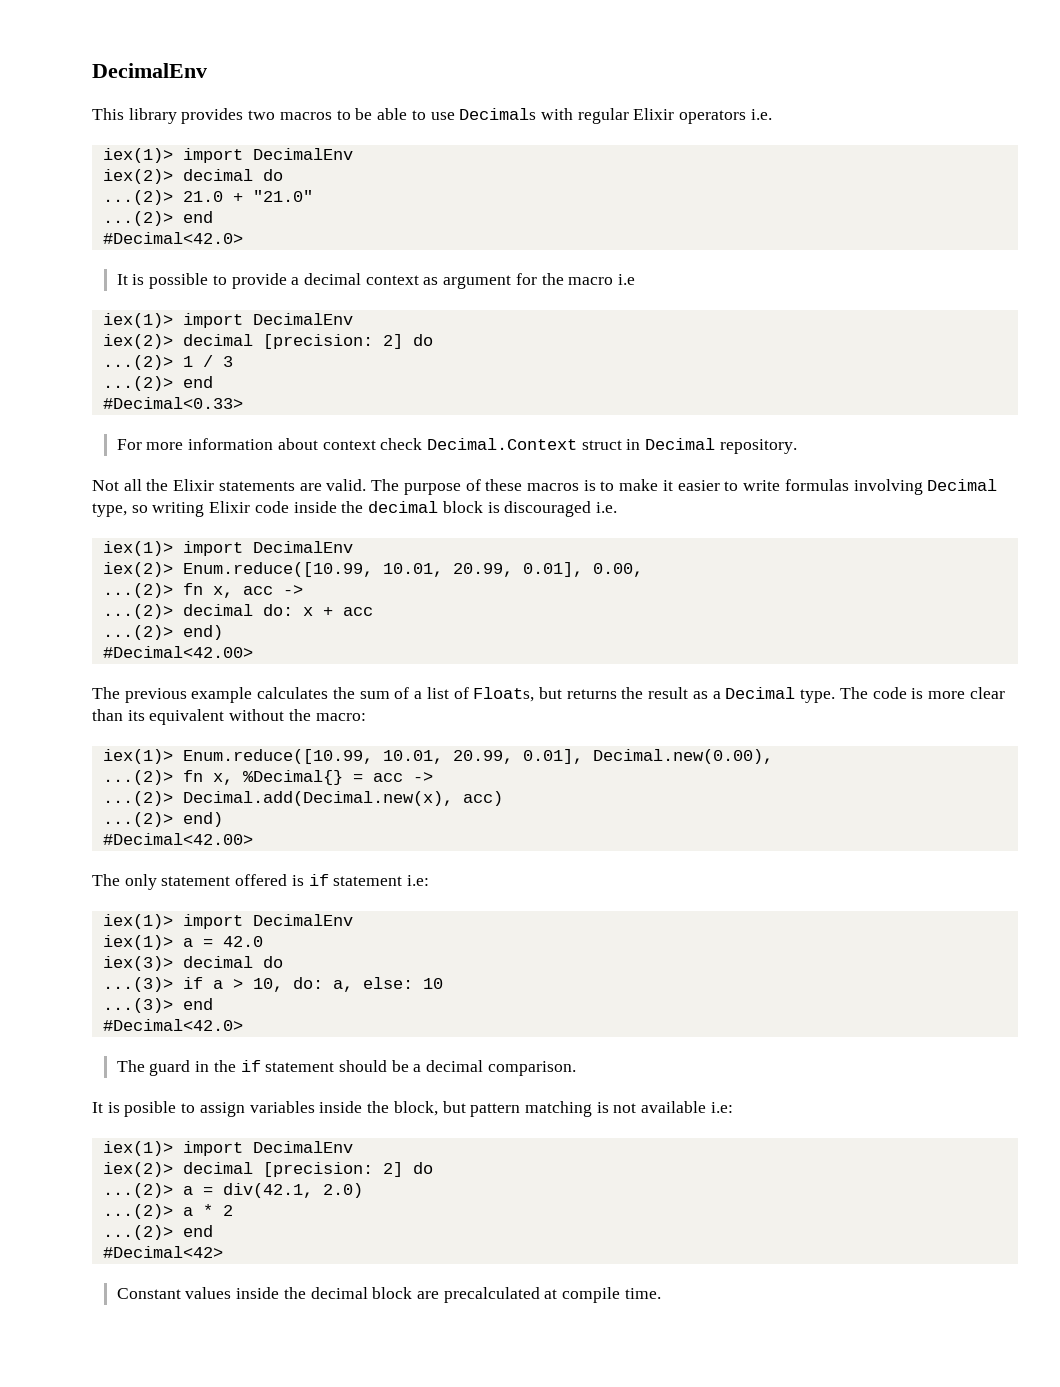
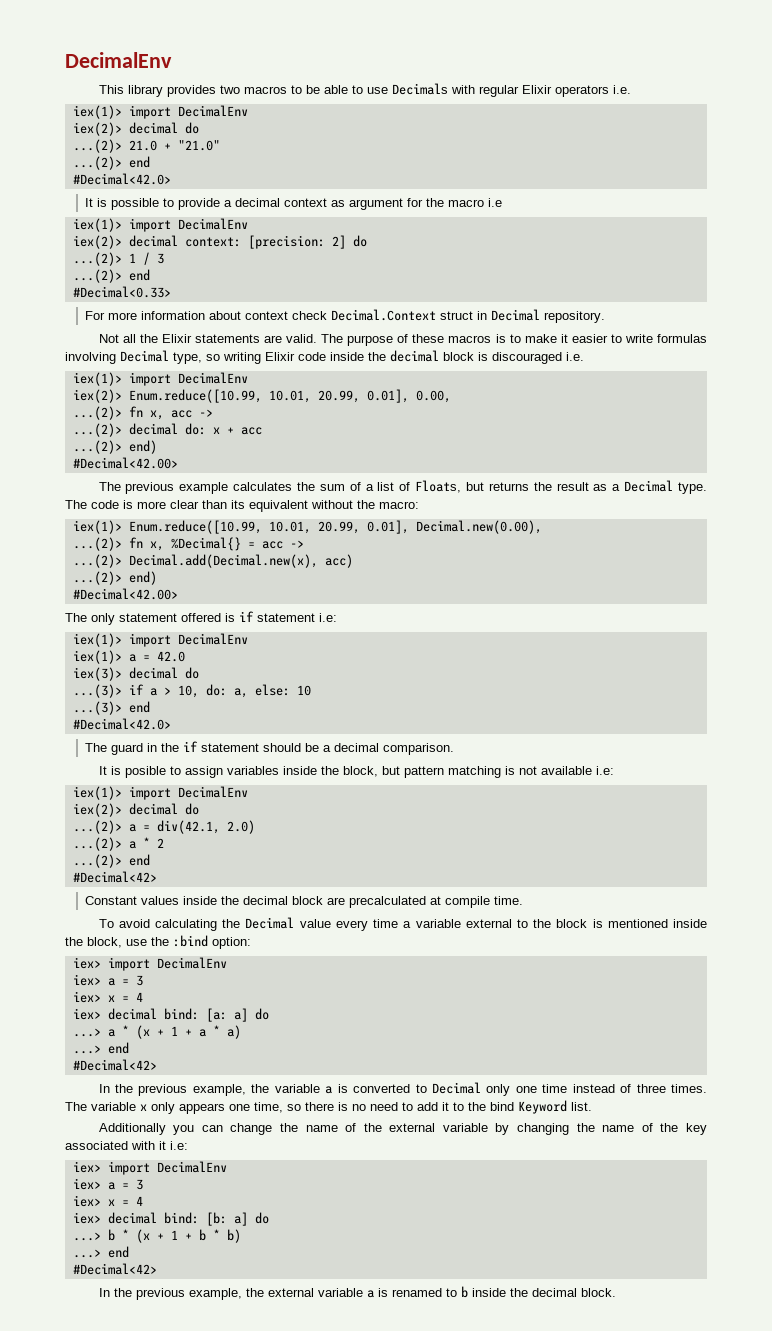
  It is possible to provide a decimal context as argument for the macro i.e
  iex(1)> import DecimalEnv
- iex(2)> decimal [precision: 2] do
+ iex(2)> decimal context: [precision: 2] do
  It is posible to assign variables inside the block, but pattern matching is not available i.e:
  iex(1)> import DecimalEnv
- iex(2)> decimal [precision: 2] do
+ iex(2)> decimal do
+ To avoid calculating the Decimal value every time a variable external to the block is mentioned inside the block, use the :bind option:
+ iex> import DecimalEnv
+ iex> a = 3
+ iex> x = 4
+ iex> decimal bind: [a: a] do
+ ...> a * (x + 1 + a * a)
+ ...> end
+ #Decimal<42>
+ In the previous example, the variable a is converted to Decimal only one time instead of three times. The variable x only appears one time, so there is no need to add it to the bind Keyword list.
+ Additionally you can change the name of the external variable by changing the name of the key associated with it i.e:
+ iex> import DecimalEnv
+ iex> a = 3
+ iex> x = 4
+ iex> decimal bind: [b: a] do
+ ...> b * (x + 1 + b * b)
+ ...> end
+ #Decimal<42>
+ In the previous example, the external variable a is renamed to b inside the decimal block.

